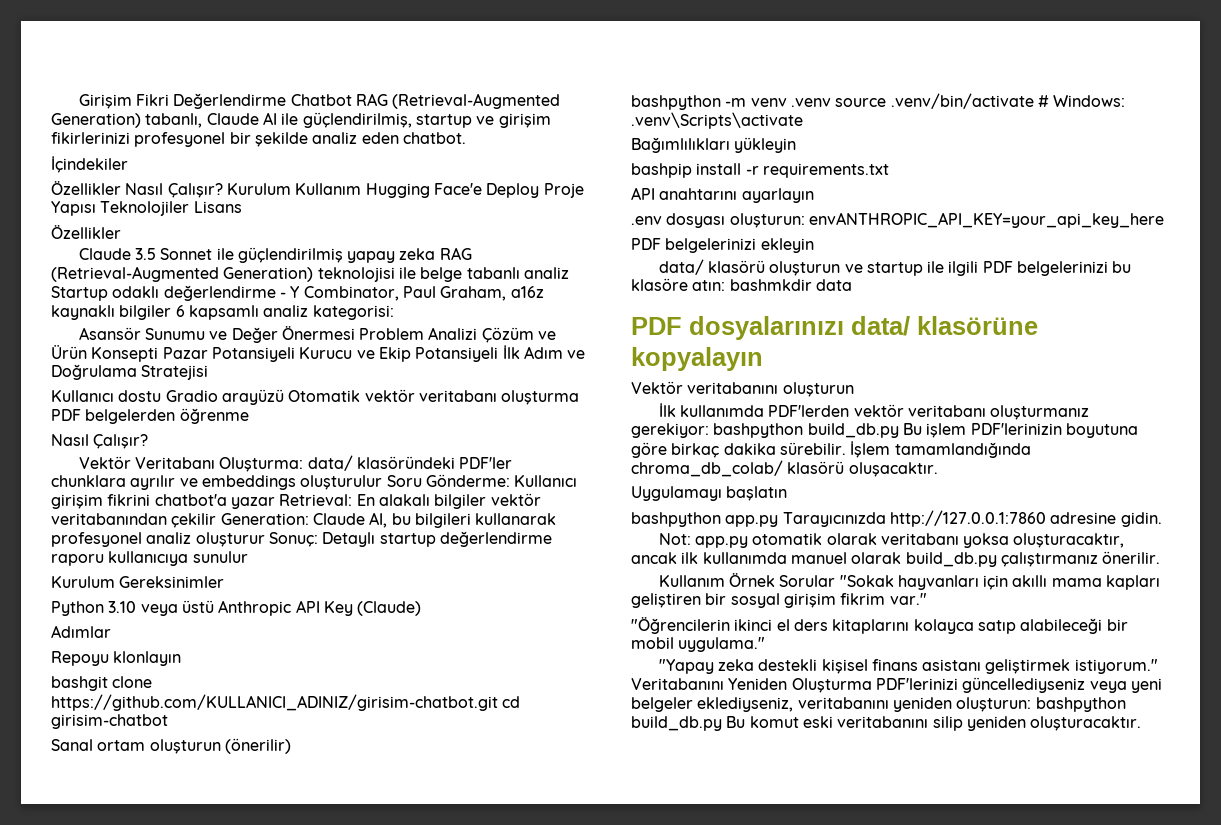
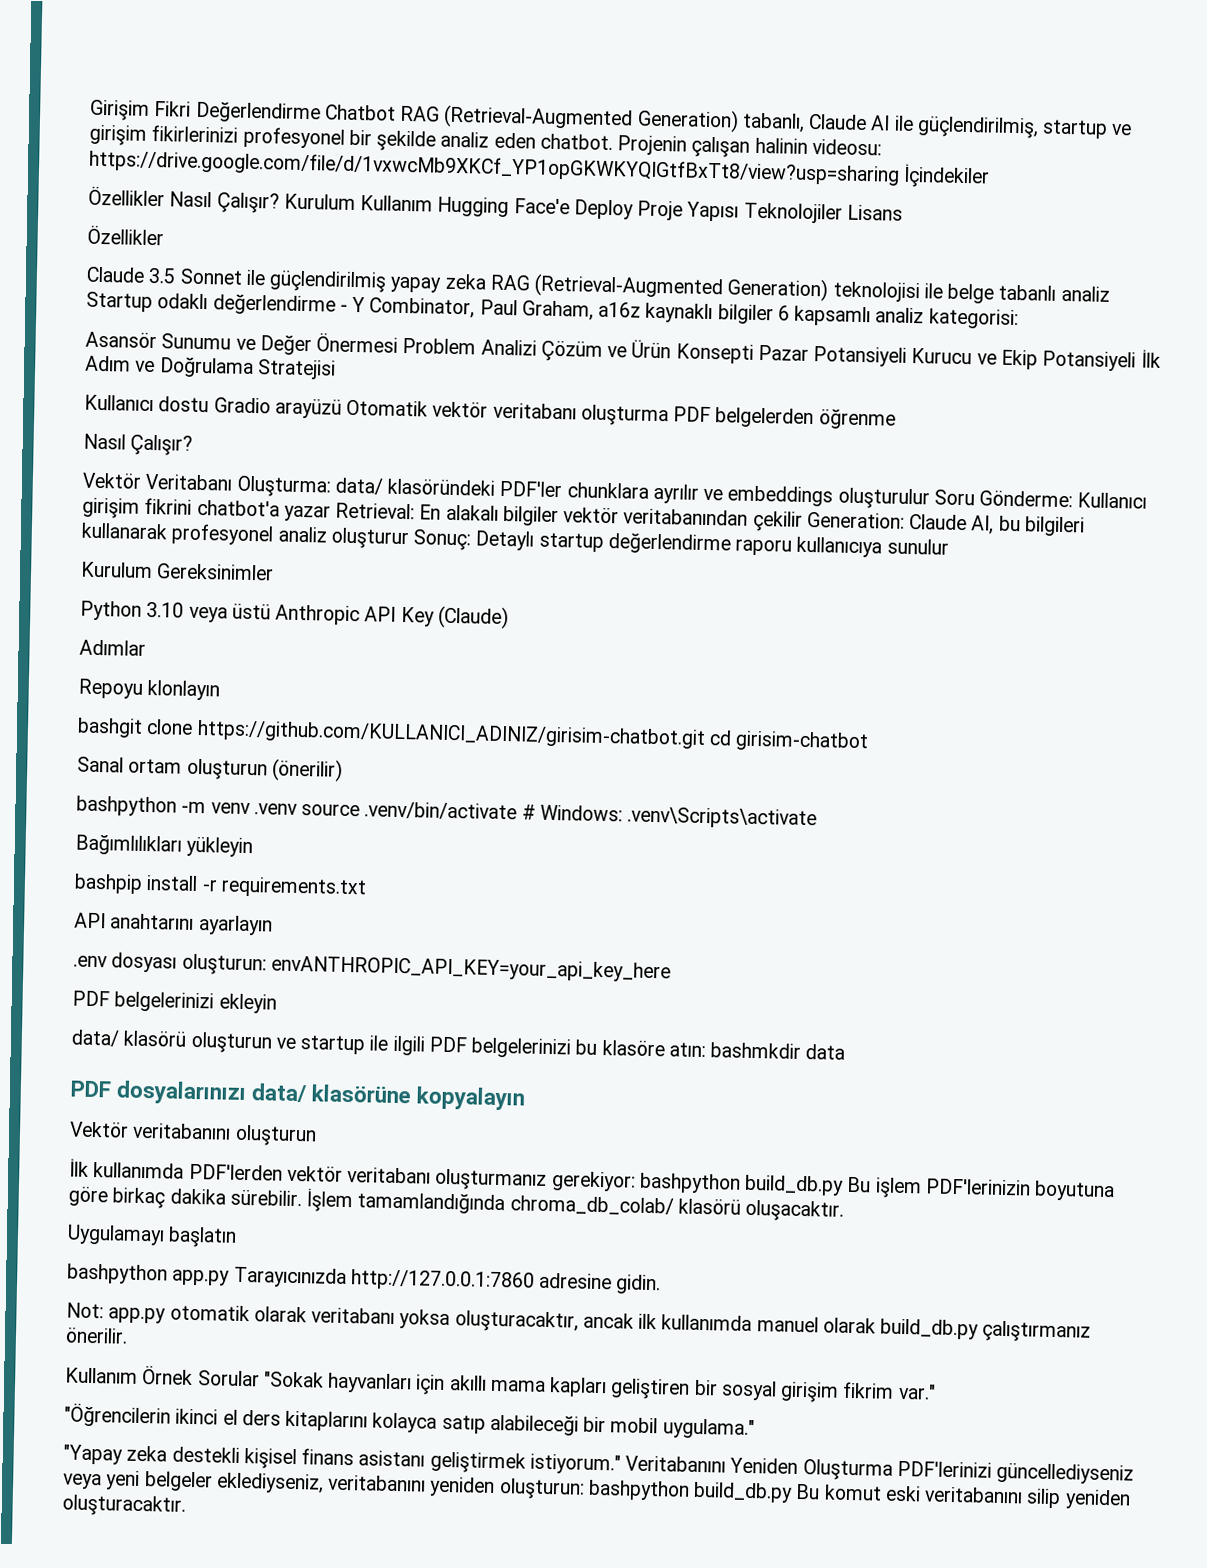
- Girişim Fikri Değerlendirme Chatbot RAG (Retrieval-Augmented Generation) tabanlı, Claude AI ile güçlendirilmiş, startup ve girişim fikirlerinizi profesyonel bir şekilde analiz eden chatbot.
- İçindekiler
+ Girişim Fikri Değerlendirme Chatbot RAG (Retrieval-Augmented Generation) tabanlı, Claude AI ile güçlendirilmiş, startup ve girişim fikirlerinizi profesyonel bir şekilde analiz eden chatbot. Projenin çalışan halinin videosu: https://drive.google.com/file/d/1vxwcMb9XKCf_YP1opGKWKYQIGtfBxTt8/view?usp=sharing İçindekiler

